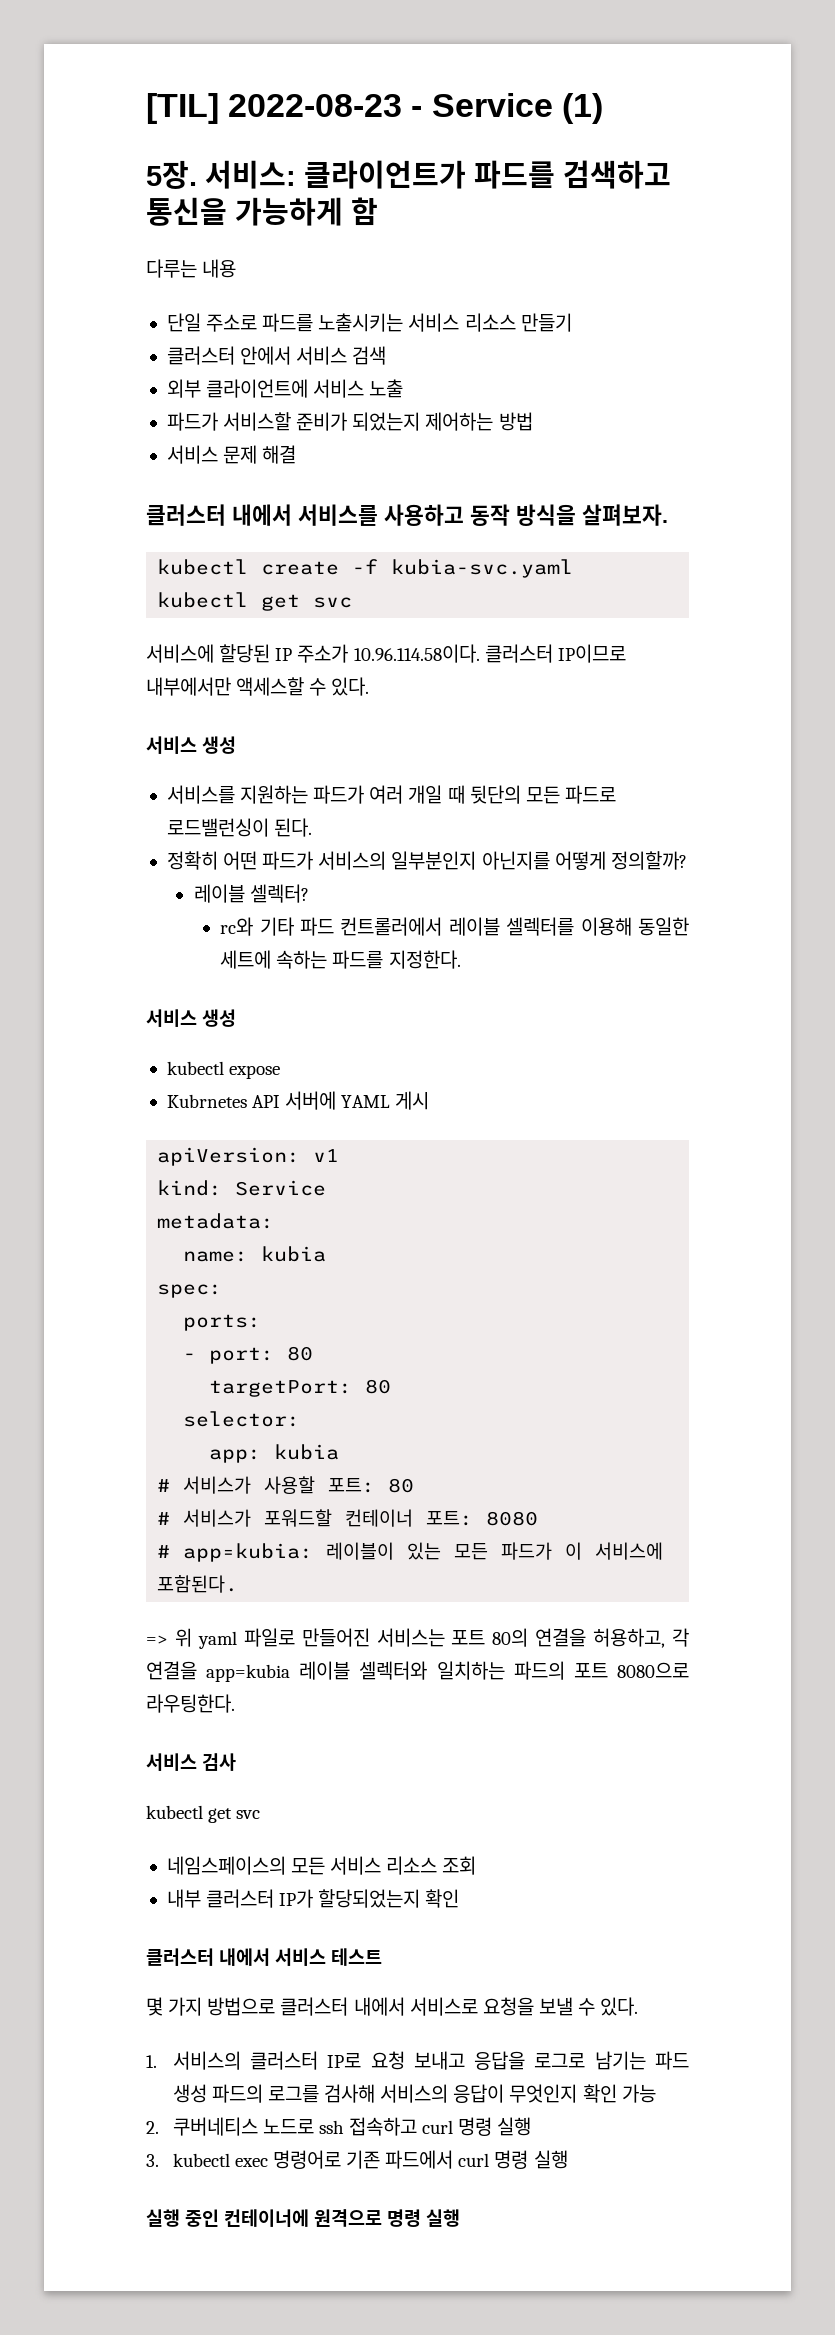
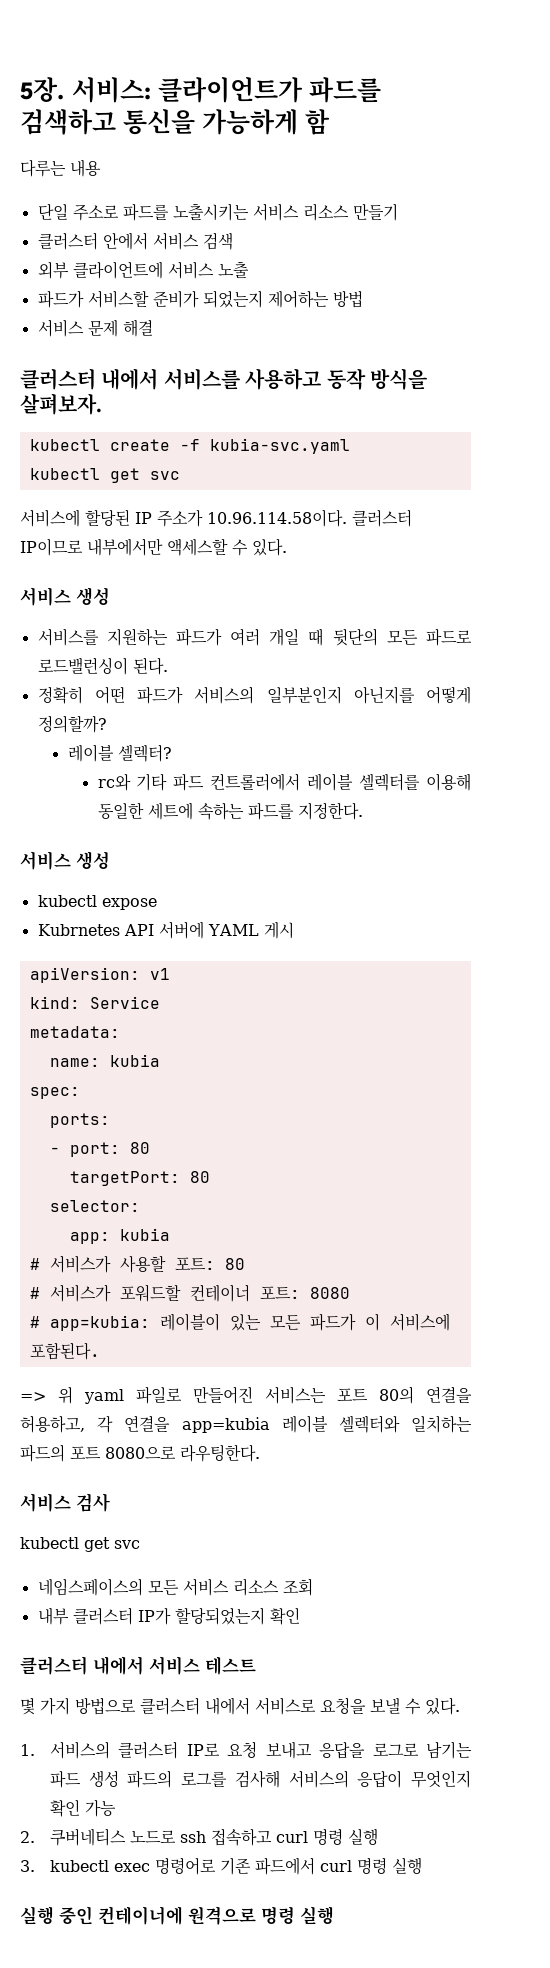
- [TIL] 2022-08-23 - Service (1)

